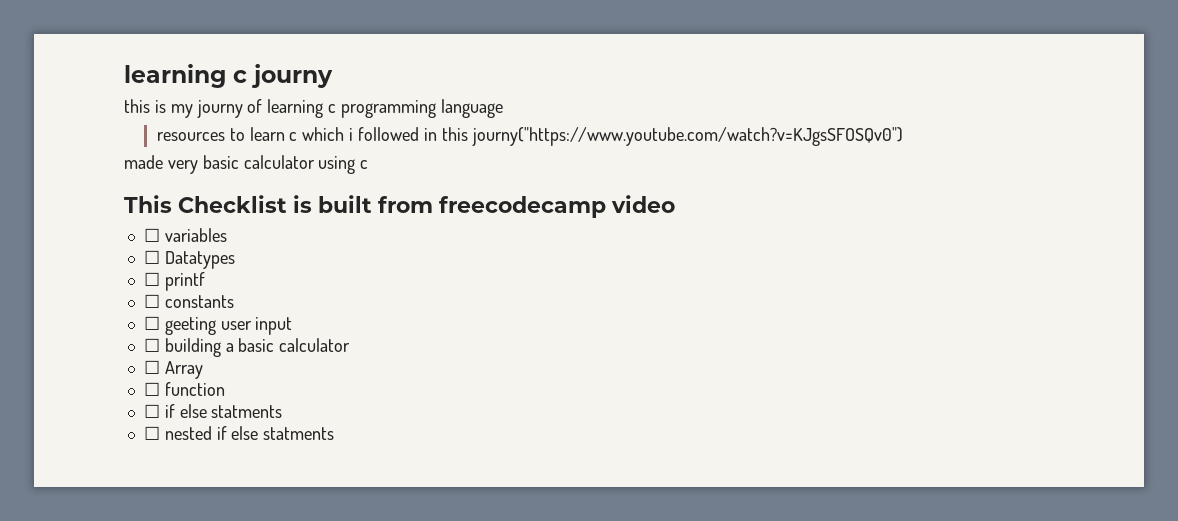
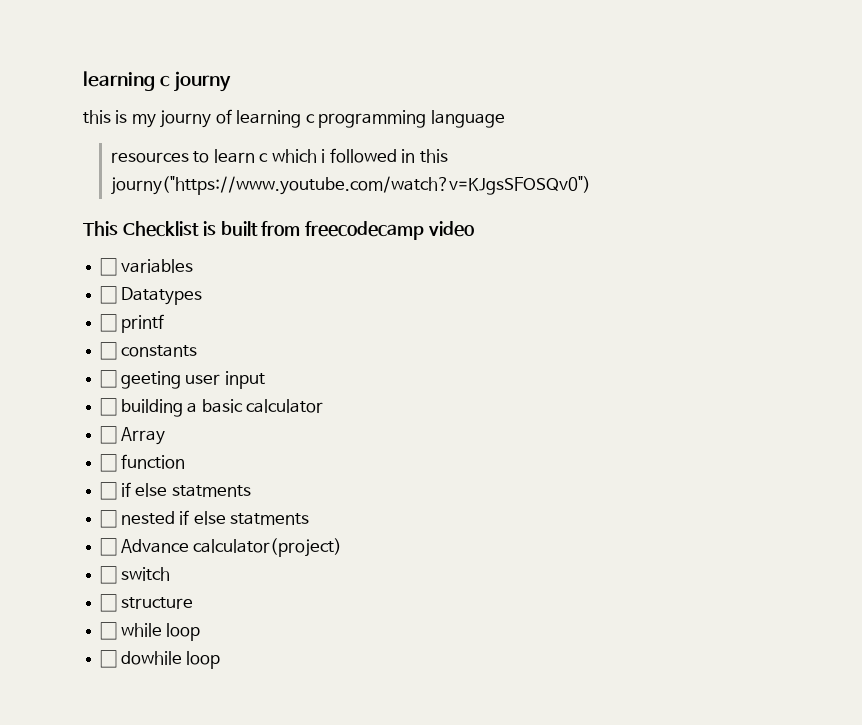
- made very basic calculator using c
+ ☐ Advance calculator(project)
+ ☐ switch
+ ☐ structure
+ ☐ while loop
+ ☐ dowhile loop

